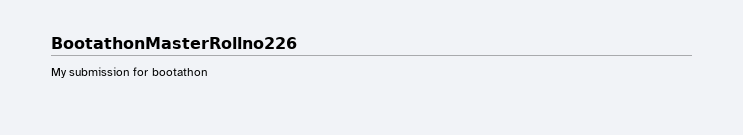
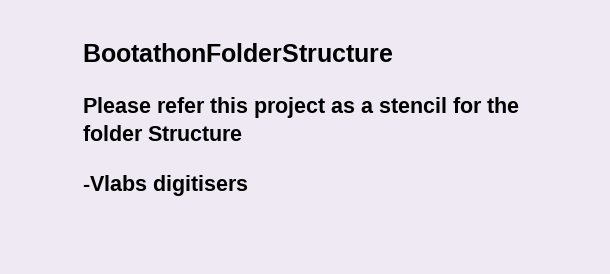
- BootathonMasterRollno226
- My submission for bootathon
+ BootathonFolderStructure
+ Please refer this project as a stencil for the folder Structure
+ -Vlabs digitisers

